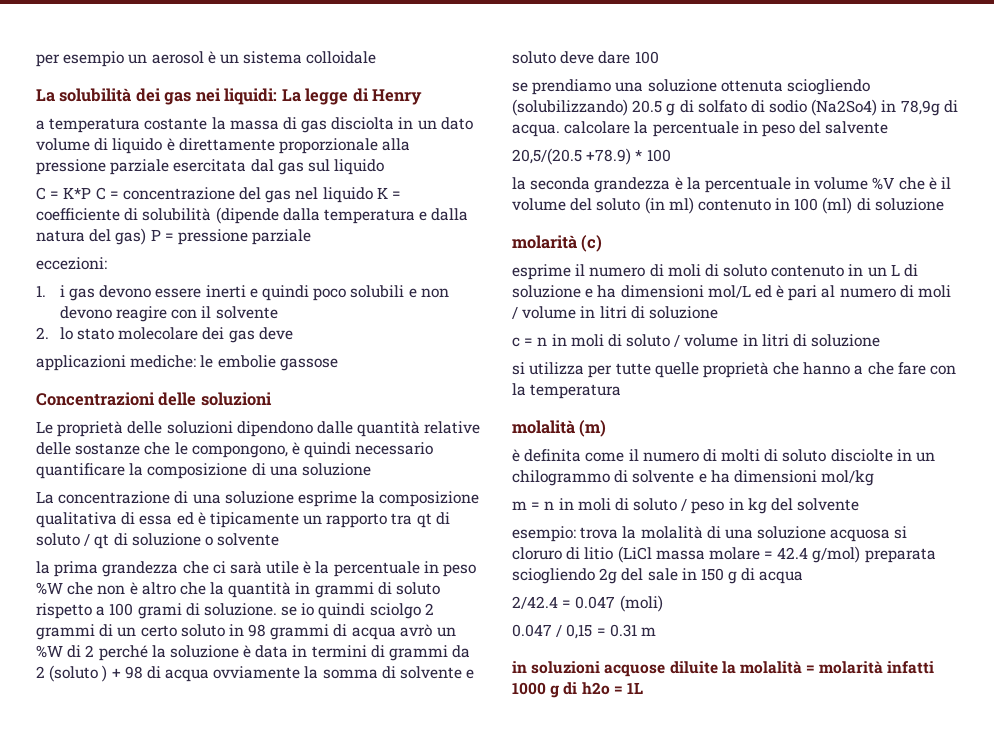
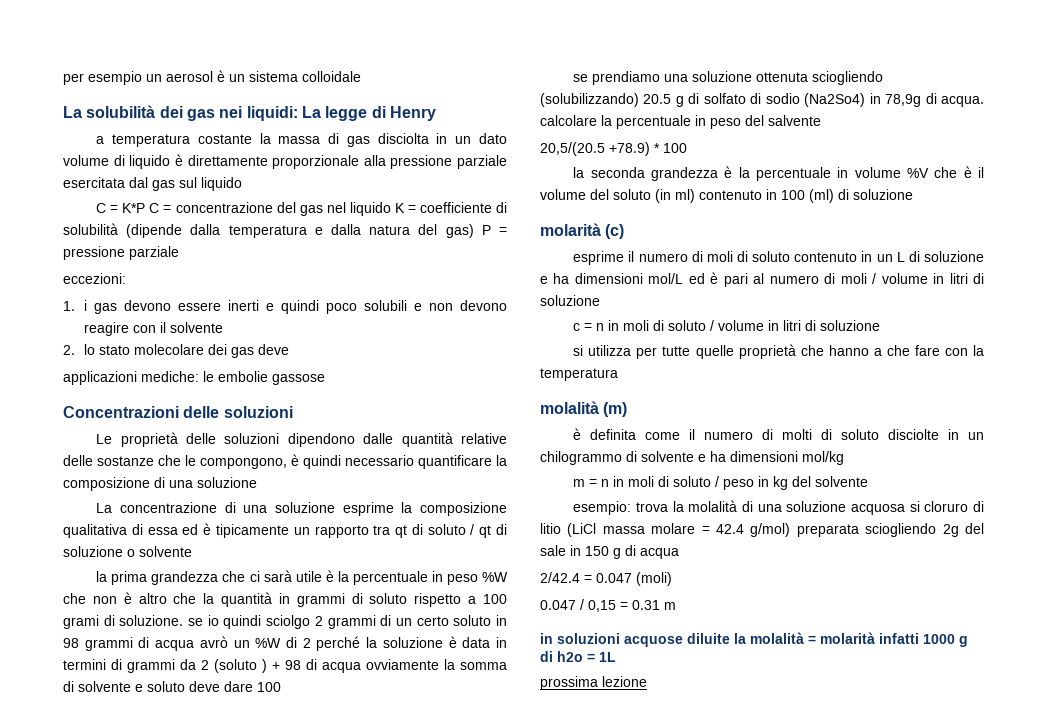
+ prossima lezione

